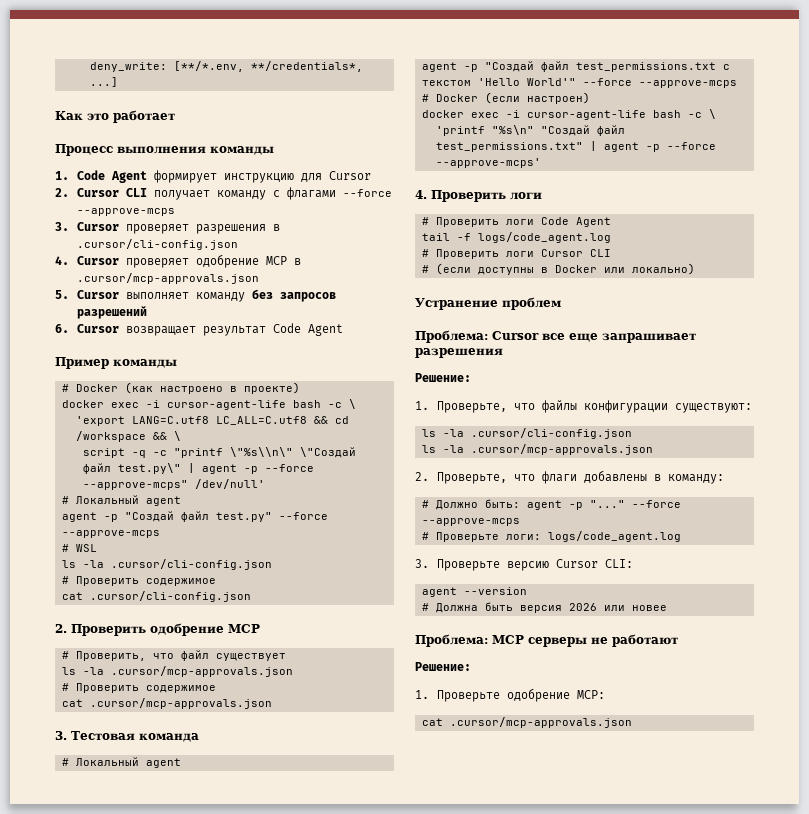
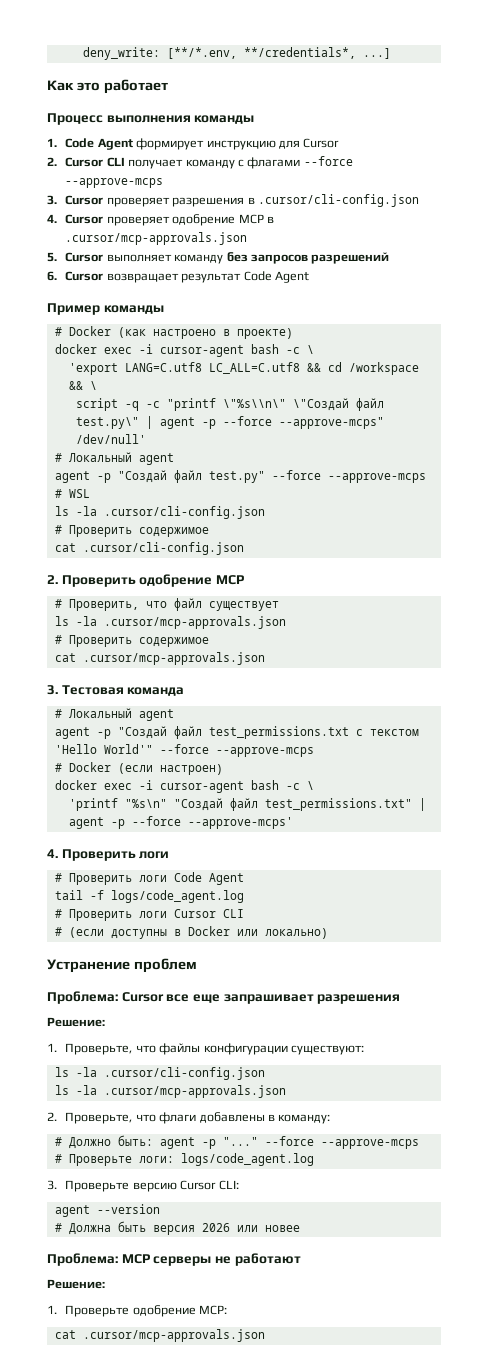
  # Docker (как настроено в проекте)
- docker exec -i cursor-agent-life bash -c \
+ docker exec -i cursor-agent bash -c \
  # Docker (если настроен)
- docker exec -i cursor-agent-life bash -c \
+ docker exec -i cursor-agent bash -c \

